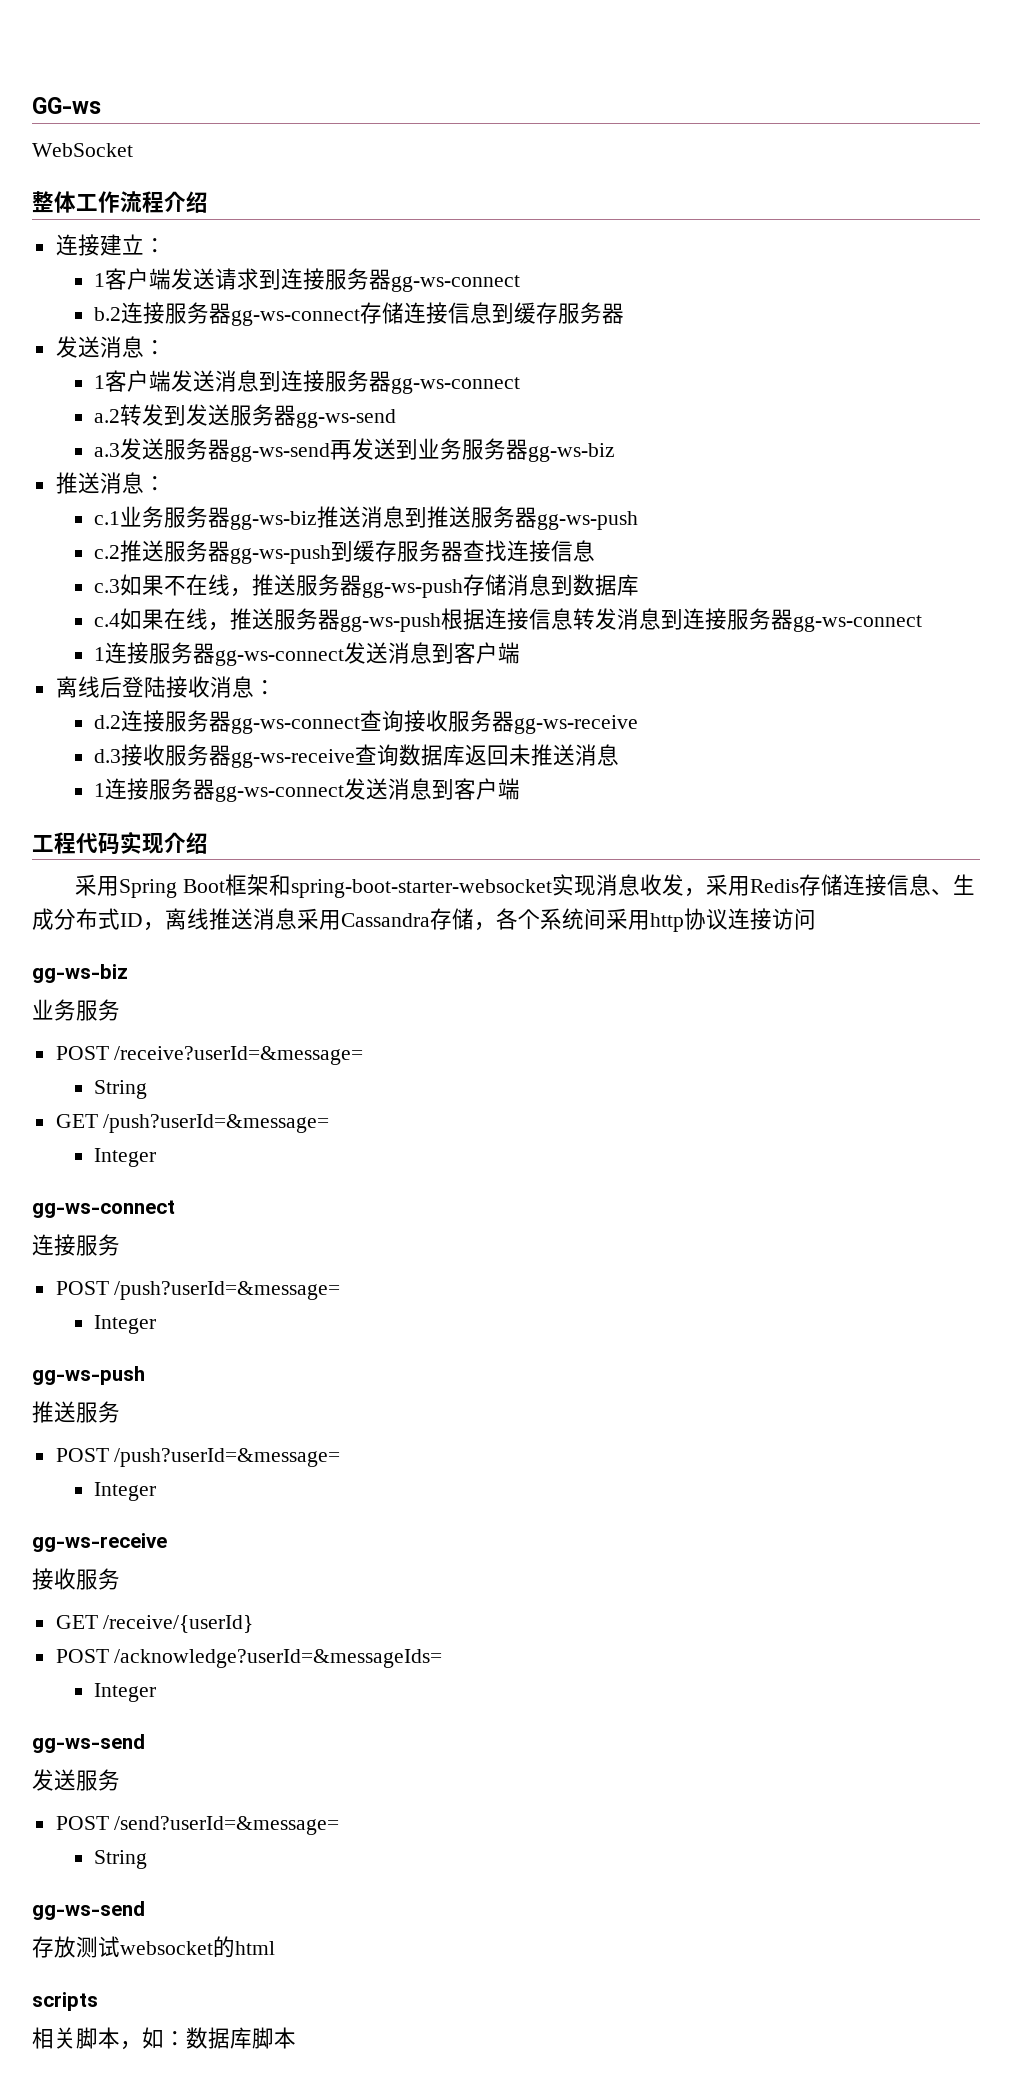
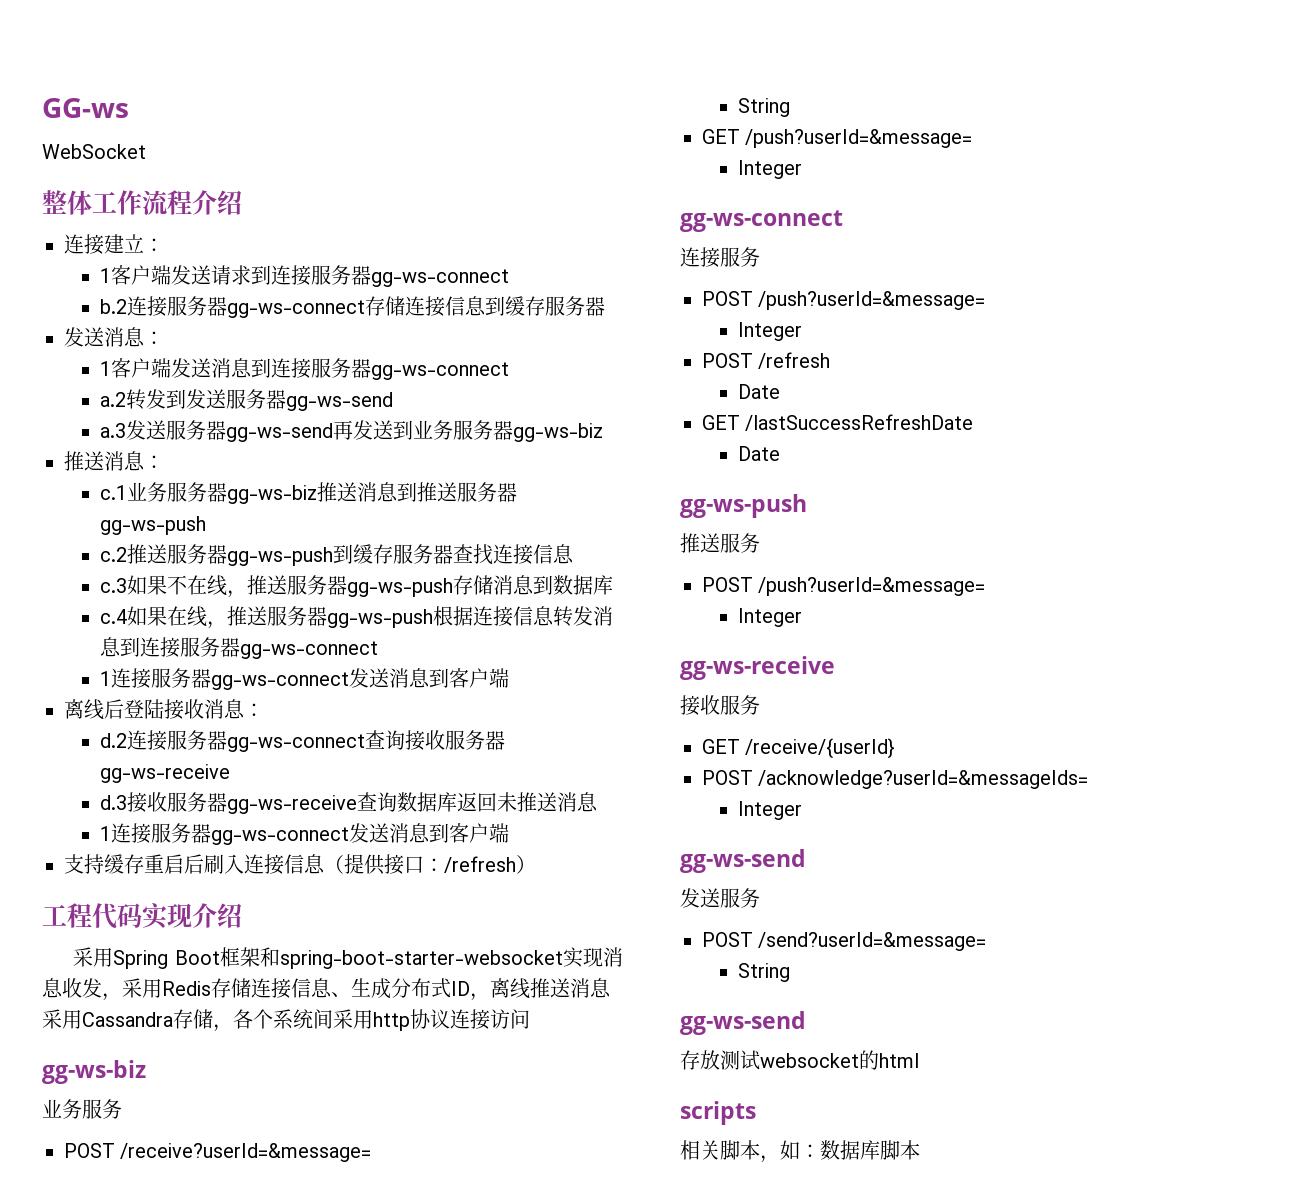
+ 支持缓存重启后刷入连接信息（提供接口：/refresh）
+ POST /refresh
+ Date
+ GET /lastSuccessRefreshDate
+ Date

